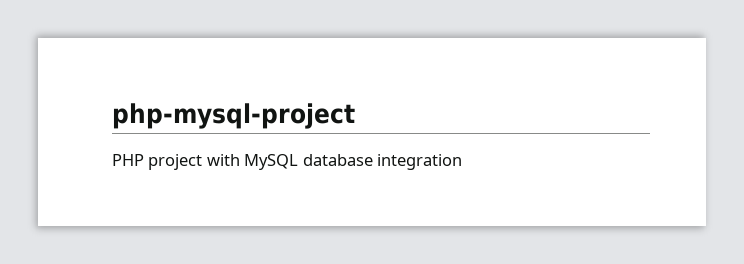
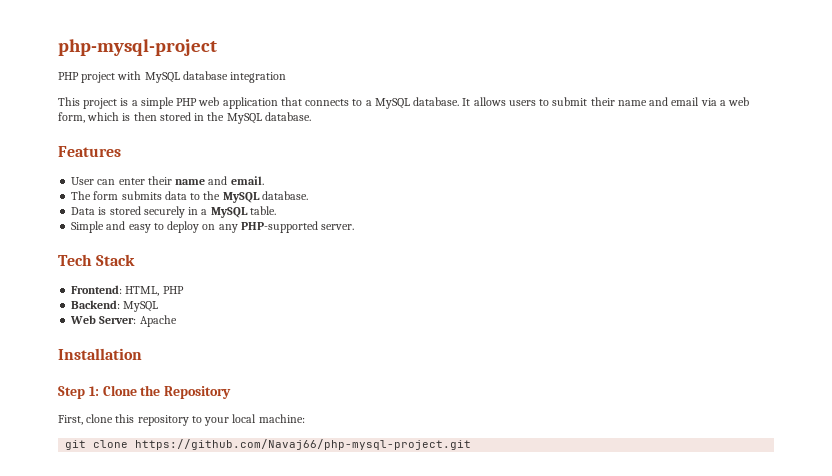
+ This project is a simple PHP web application that connects to a MySQL database. It allows users to submit their name and email via a web form, which is then stored in the MySQL database.
+ Features
+ User can enter their name and email.
+ The form submits data to the MySQL database.
+ Data is stored securely in a MySQL table.
+ Simple and easy to deploy on any PHP-supported server.
+ Tech Stack
+ Frontend: HTML, PHP
+ Backend: MySQL
+ Web Server: Apache
+ Installation
+ Step 1: Clone the Repository
+ First, clone this repository to your local machine:
+ git clone https://github.com/Navaj66/php-mysql-project.git

